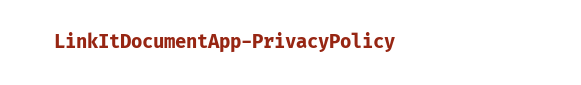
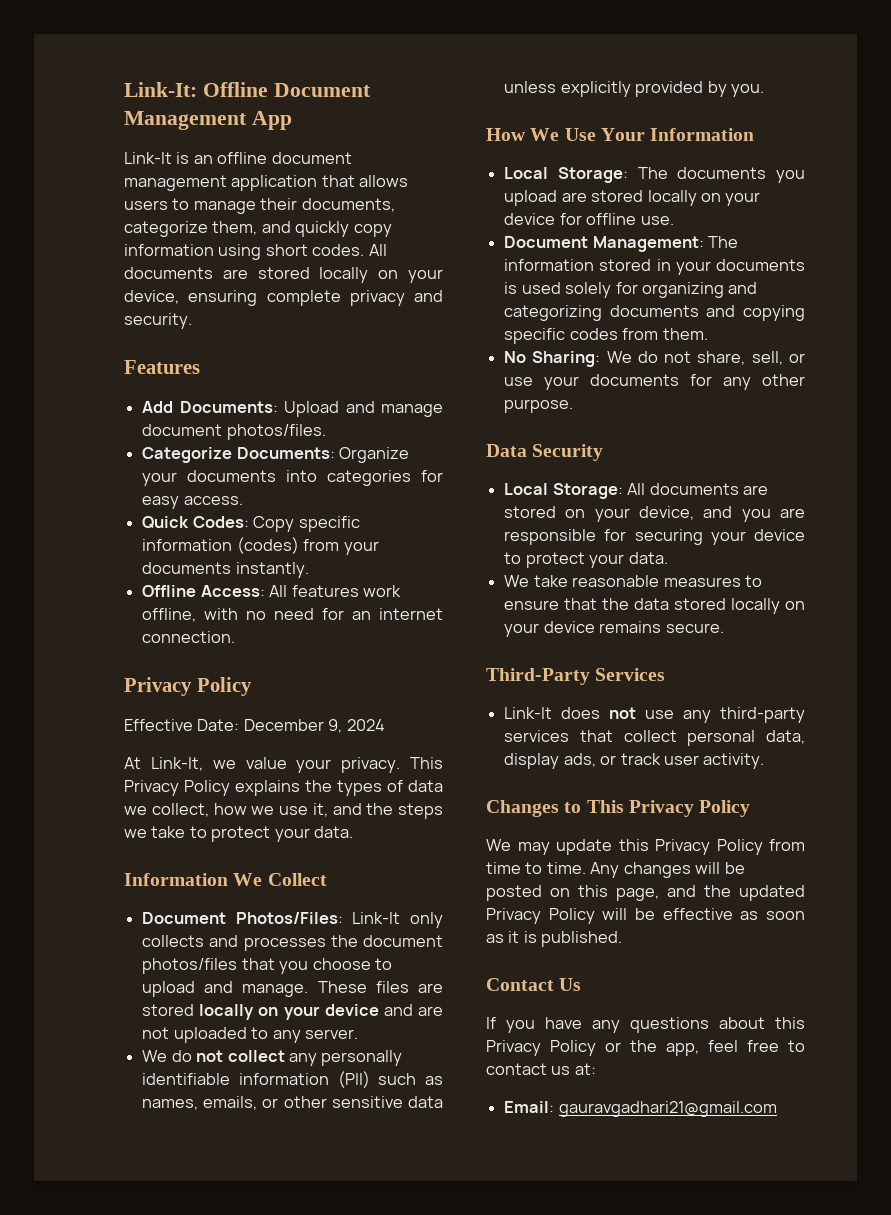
- LinkItDocumentApp-PrivacyPolicy
+ Link-It: Offline Document Management App
+ Link-It is an offline document management application that allows users to manage their documents, categorize them, and quickly copy information using short codes. All documents are stored locally on your device, ensuring complete privacy and security.
+ Features
+ Add Documents: Upload and manage document photos/files.
+ Categorize Documents: Organize your documents into categories for easy access.
+ Quick Codes: Copy specific information (codes) from your documents instantly.
+ Offline Access: All features work offline, with no need for an internet connection.
+ Privacy Policy
+ Effective Date: December 9, 2024
+ At Link-It, we value your privacy. This Privacy Policy explains the types of data we collect, how we use it, and the steps we take to protect your data.
+ Information We Collect
+ Document Photos/Files: Link-It only collects and processes the document photos/files that you choose to upload and manage. These files are stored locally on your device and are not uploaded to any server.
+ We do not collect any personally identifiable information (PII) such as names, emails, or other sensitive data unless explicitly provided by you.
+ How We Use Your Information
+ Local Storage: The documents you upload are stored locally on your device for offline use.
+ Document Management: The information stored in your documents is used solely for organizing and categorizing documents and copying specific codes from them.
+ No Sharing: We do not share, sell, or use your documents for any other purpose.
+ Data Security
+ Local Storage: All documents are stored on your device, and you are responsible for securing your device to protect your data.
+ We take reasonable measures to ensure that the data stored locally on your device remains secure.
+ Third-Party Services
+ Link-It does not use any third-party services that collect personal data, display ads, or track user activity.
+ Changes to This Privacy Policy
+ We may update this Privacy Policy from time to time. Any changes will be posted on this page, and the updated Privacy Policy will be effective as soon as it is published.
+ Contact Us
+ If you have any questions about this Privacy Policy or the app, feel free to contact us at:
+ Email: gauravgadhari21@gmail.com

